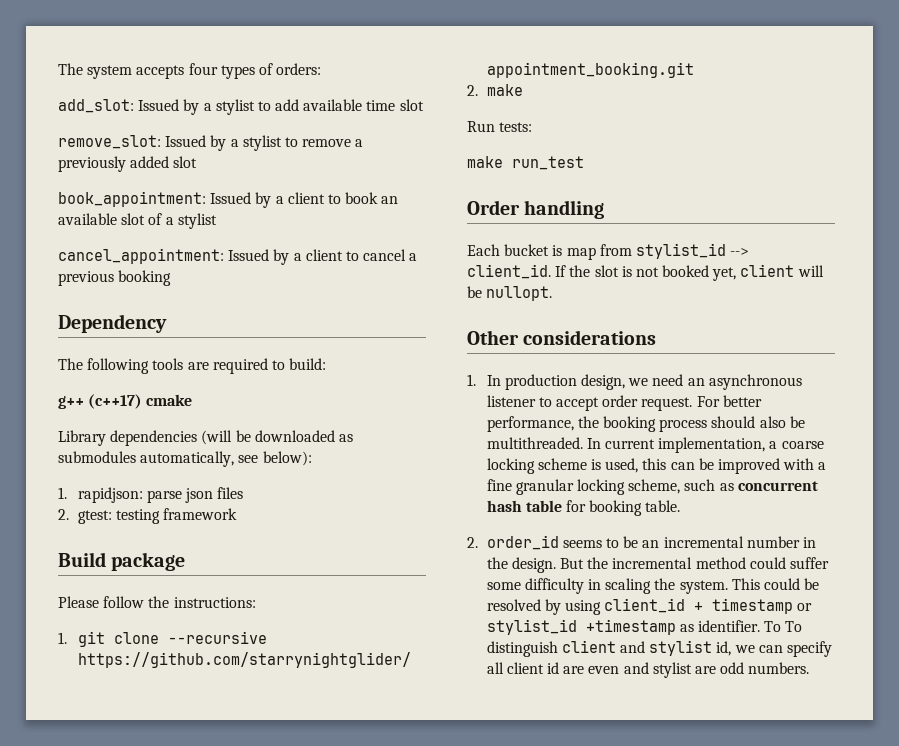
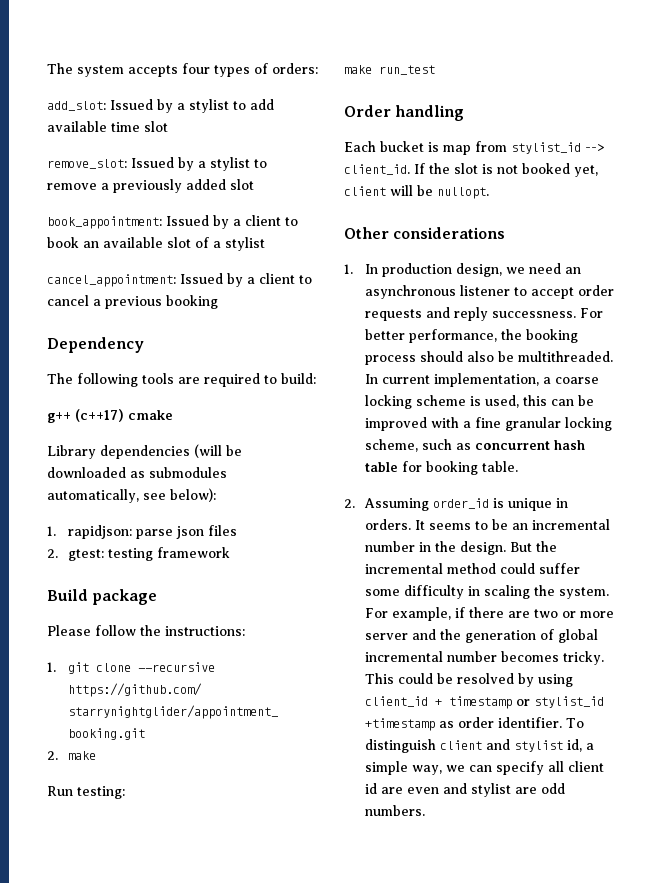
- Run tests:
+ Run testing:
- 1. In production design, we need an asynchronous listener to accept order request.
+ 1. In production design, we need an asynchronous listener to accept order requests and reply successness.
- 2. order_id seems to be an incremental number in the design.
+ 2. Assuming order_id is unique in orders. It seems to be an incremental number in the design.
+ For example, if there are two or more server and the generation of global incremental number becomes tricky.
- This could be resolved by using client_id + timestamp or stylist_id +timestamp as identifier.
+ This could be resolved by using client_id + timestamp or stylist_id +timestamp as order identifier.
- To To distinguish client and stylist id, we can specify all client id are even and stylist are odd numbers.
+ To distinguish client and stylist id, a simple way, we can specify all client id are even and stylist are odd numbers.

